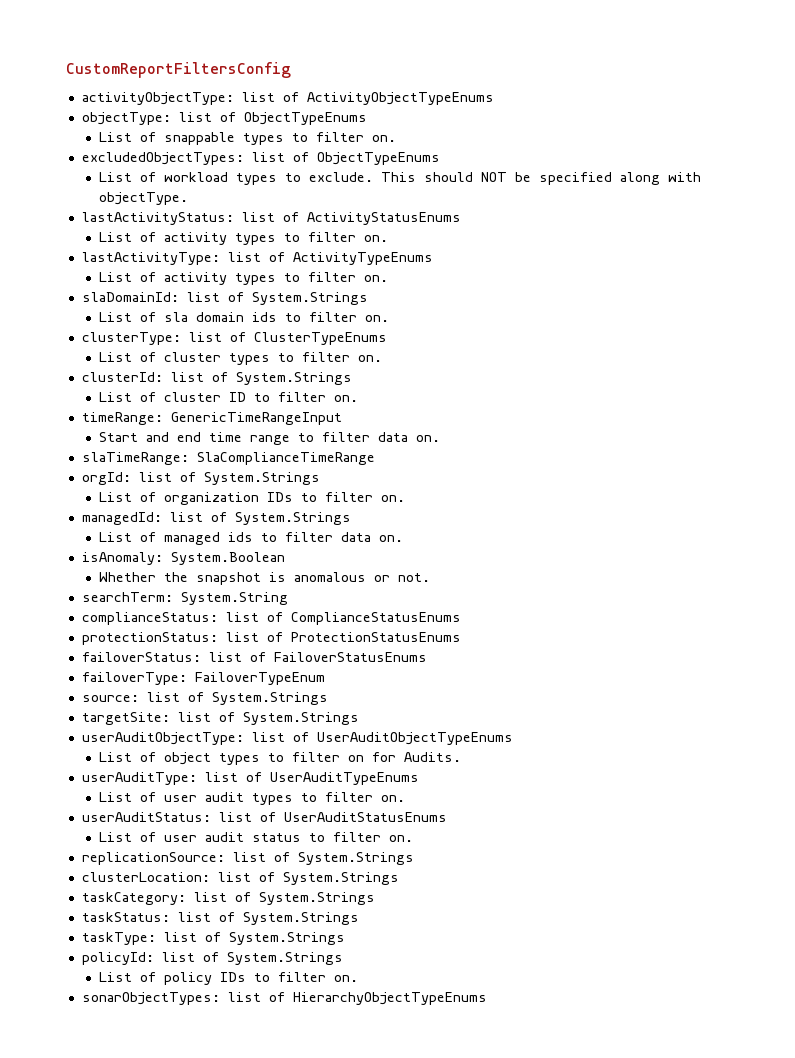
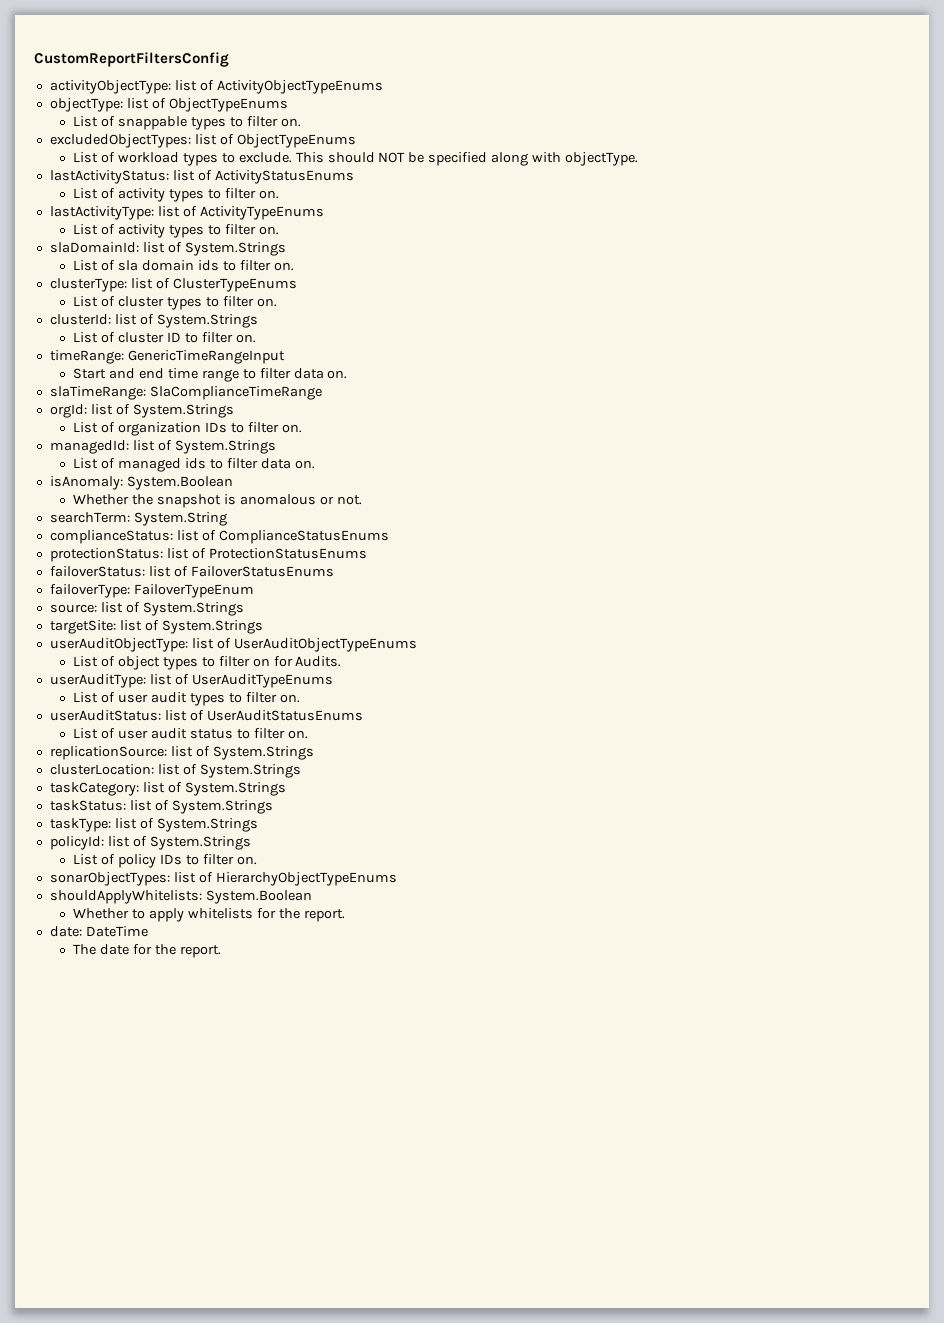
+ shouldApplyWhitelists: System.Boolean
+ Whether to apply whitelists for the report.
+ date: DateTime
+ The date for the report.

